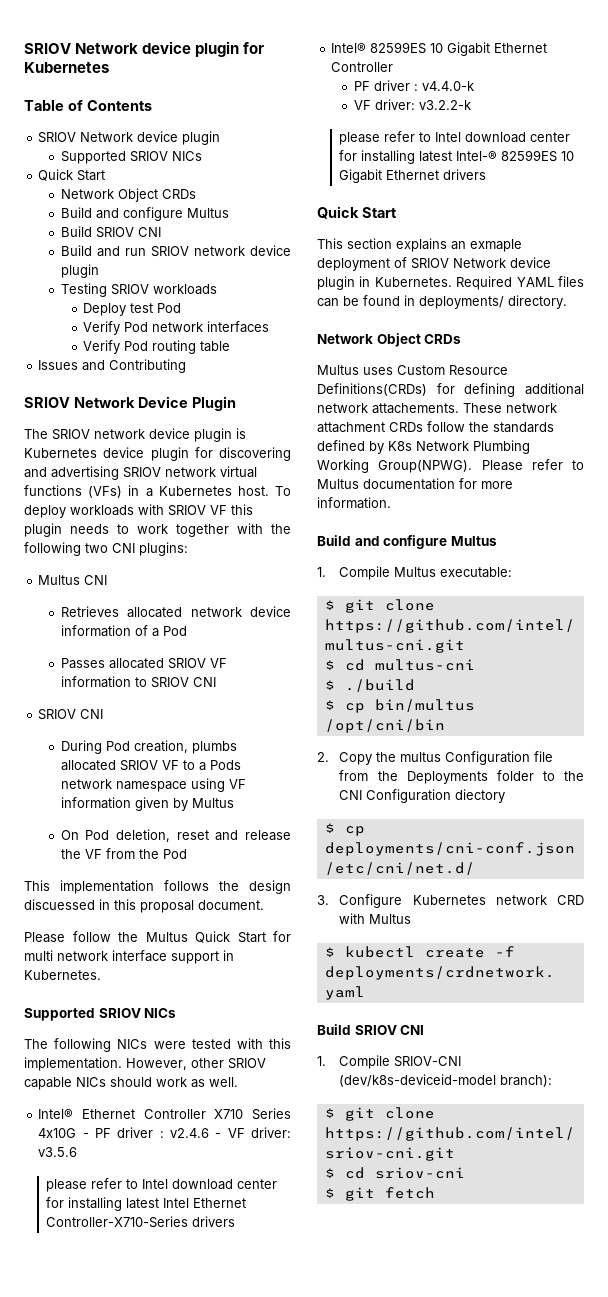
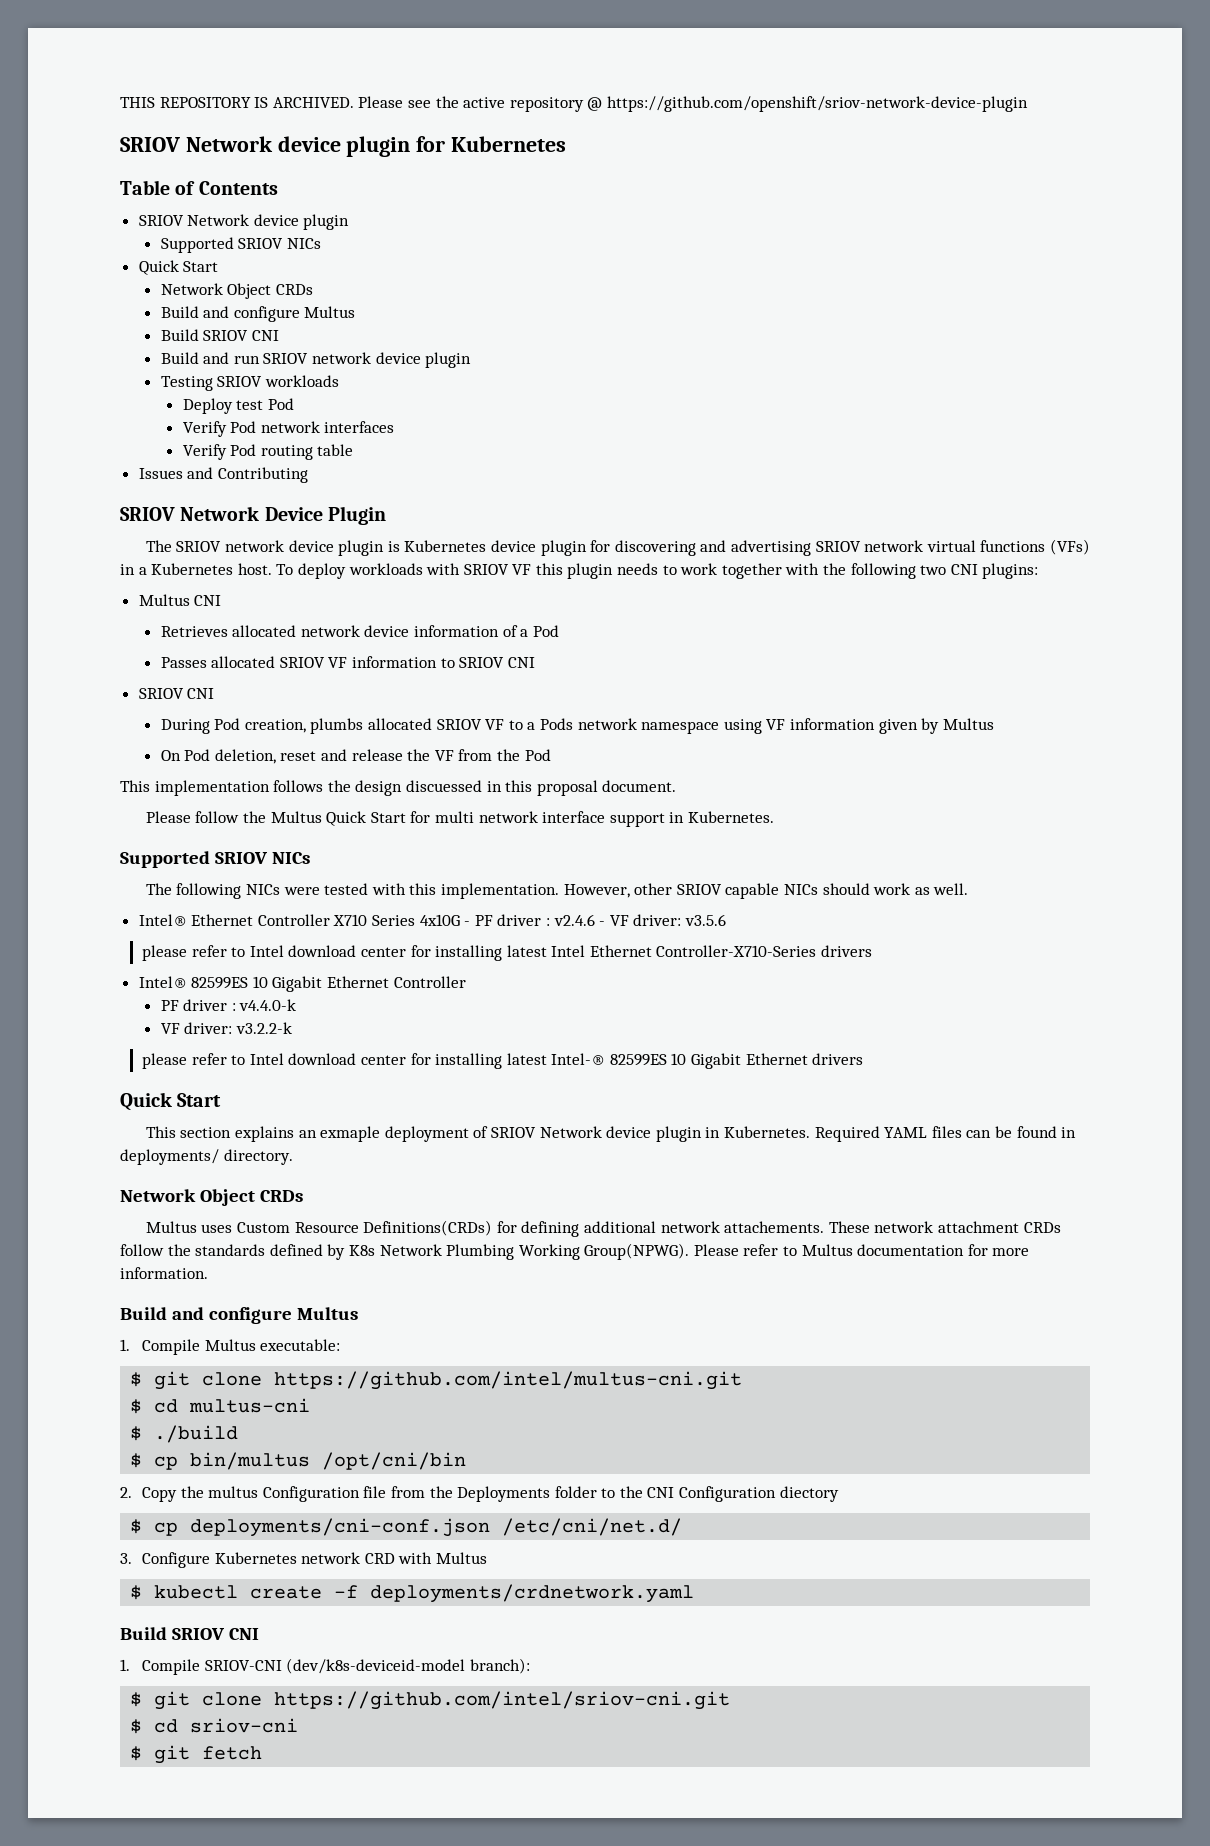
+ THIS REPOSITORY IS ARCHIVED. Please see the active repository @ https://github.com/openshift/sriov-network-device-plugin

